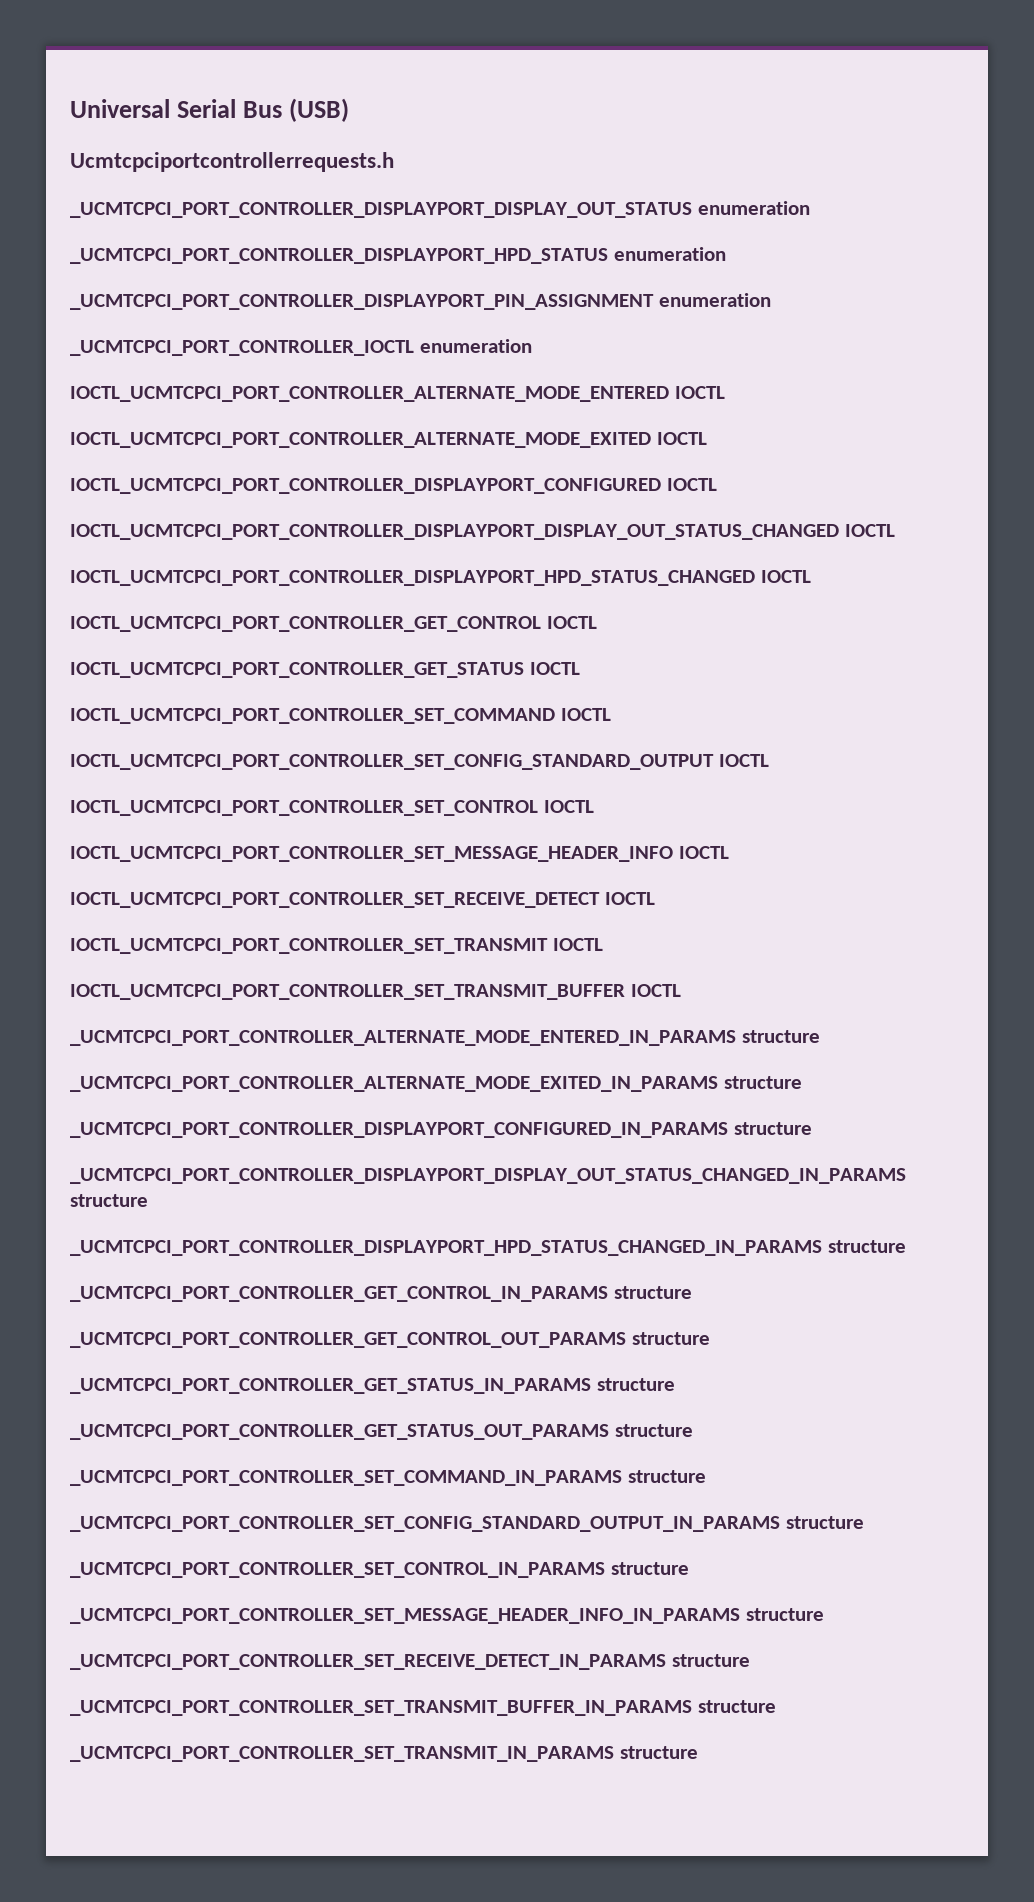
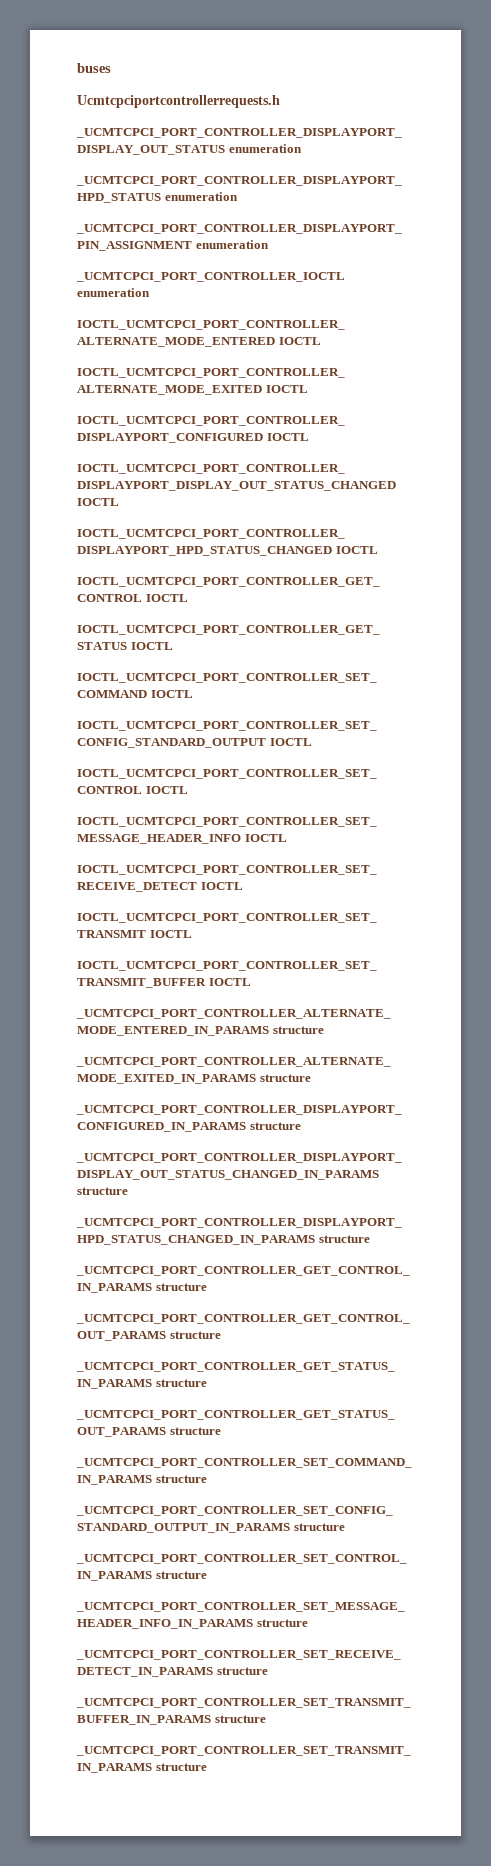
- Universal Serial Bus (USB)
+ buses

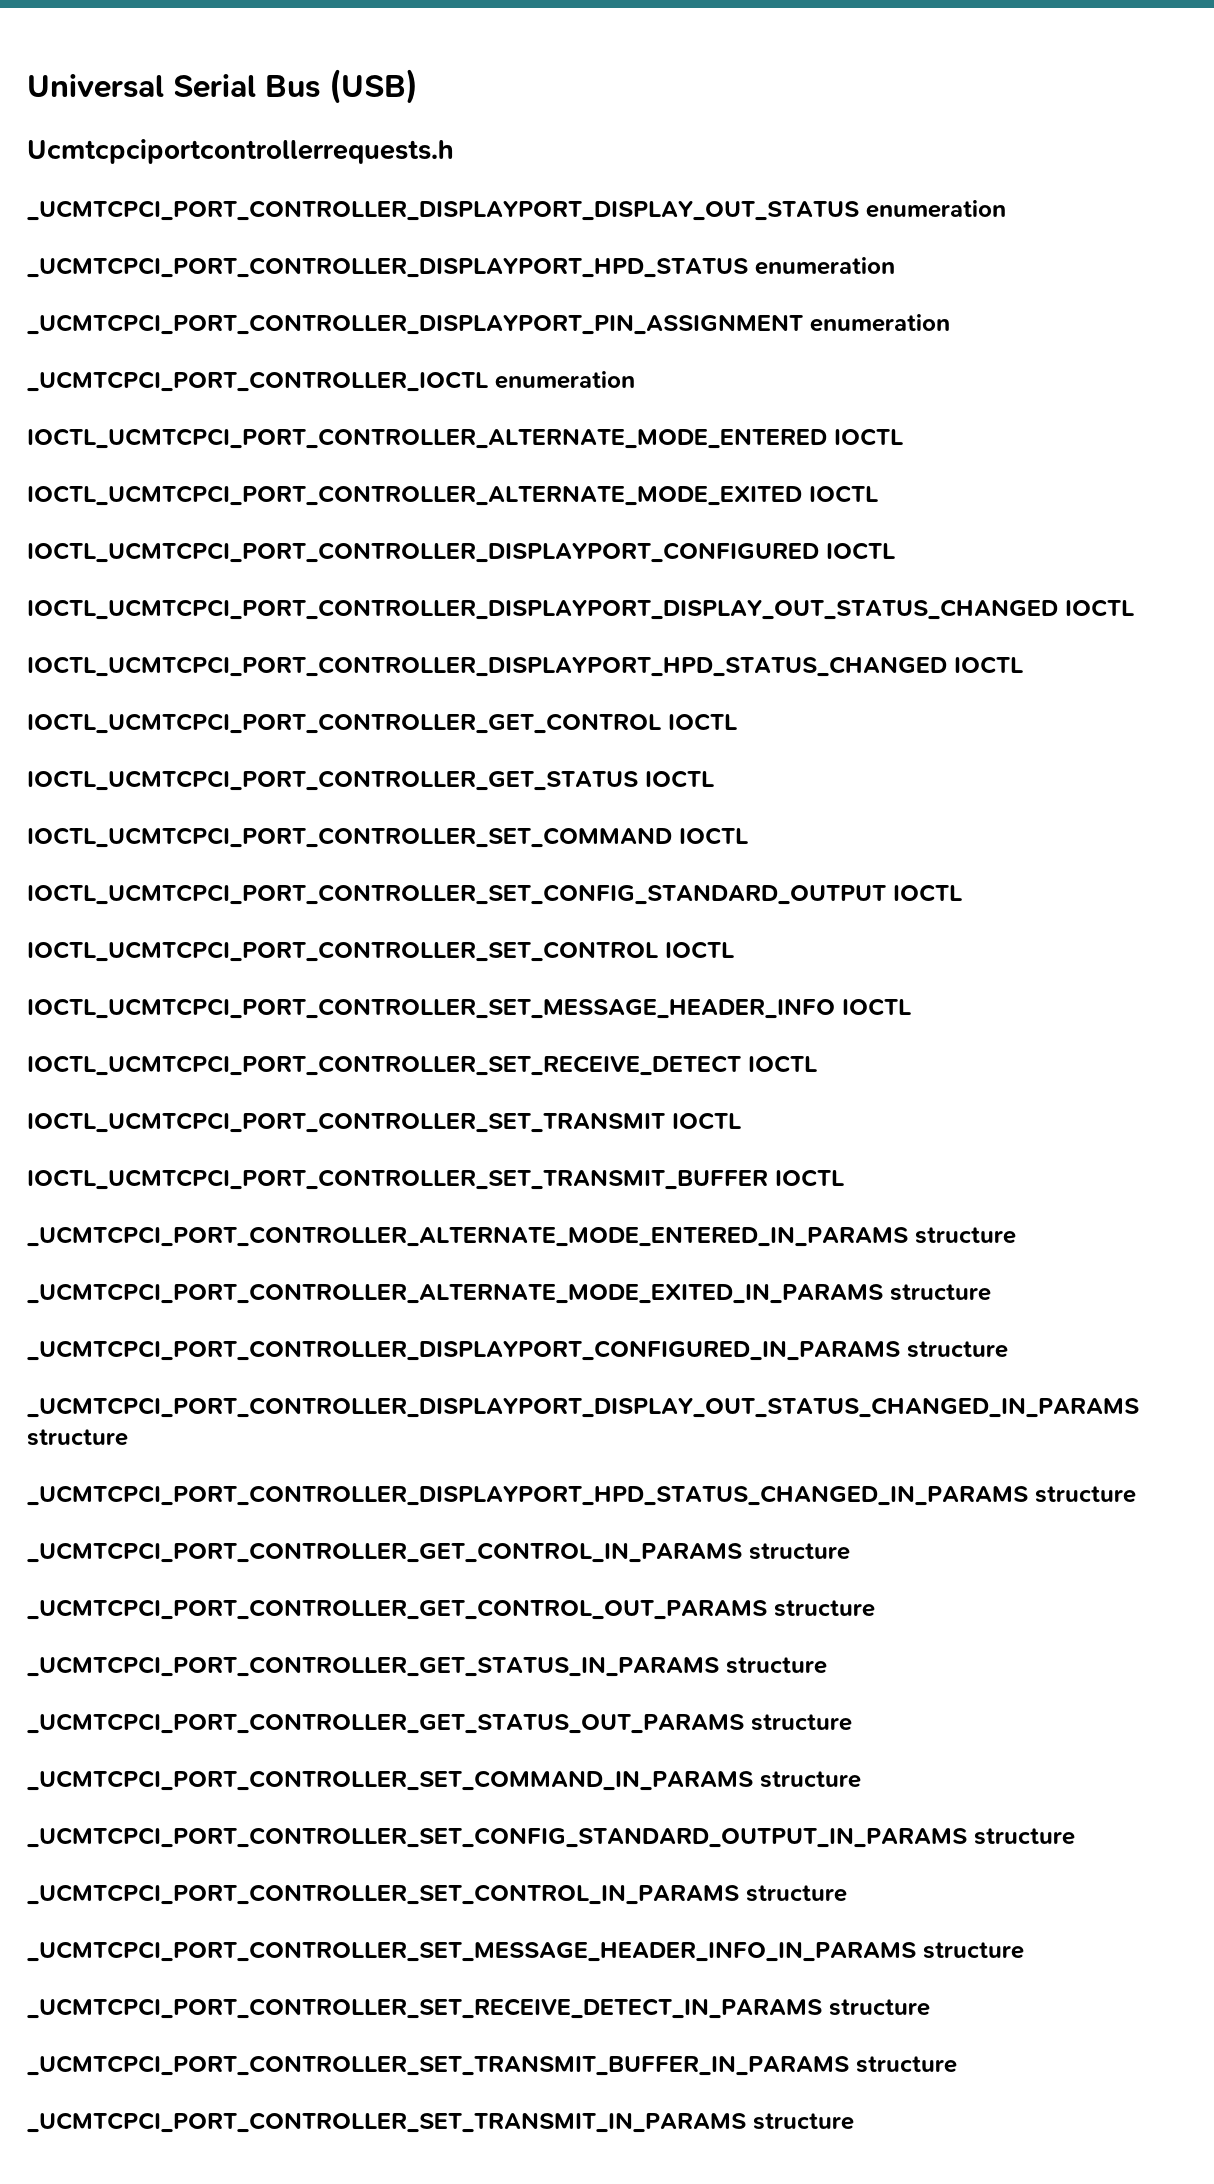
- buses
+ Universal Serial Bus (USB)

